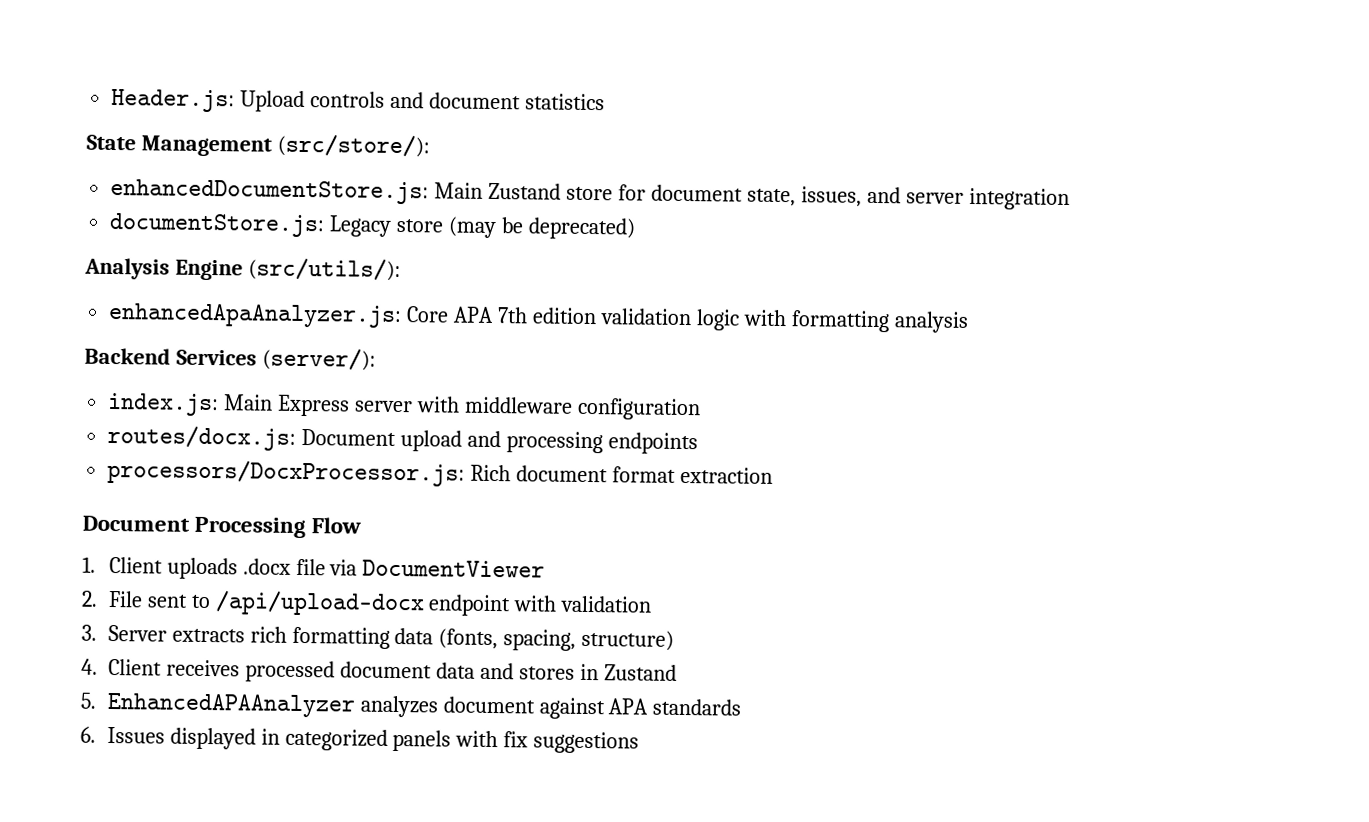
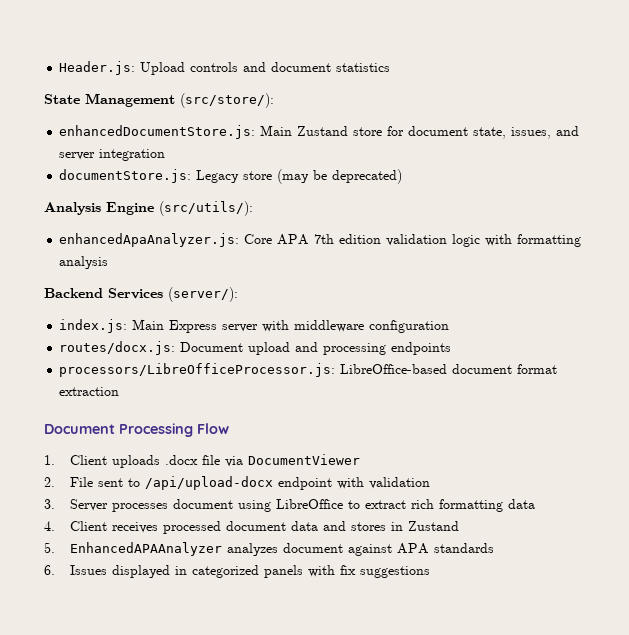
- processors/DocxProcessor.js: Rich document format extraction
+ processors/LibreOfficeProcessor.js: LibreOffice-based document format extraction
- 3. Server extracts rich formatting data (fonts, spacing, structure)
+ 3. Server processes document using LibreOffice to extract rich formatting data

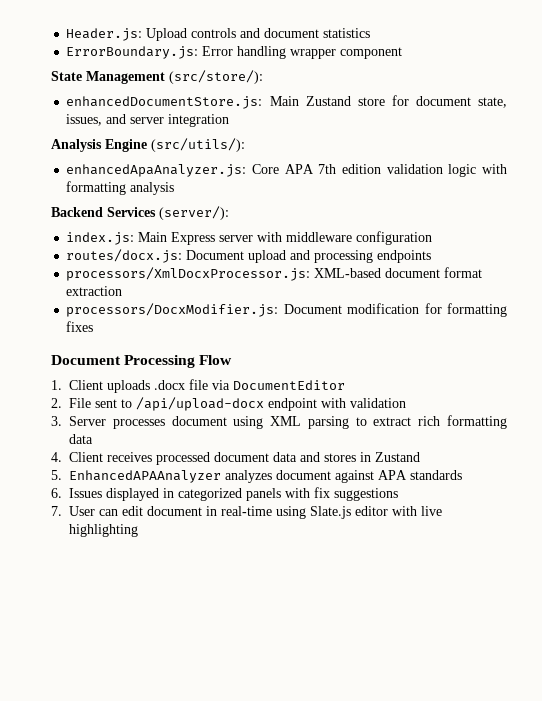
+ ErrorBoundary.js: Error handling wrapper component
- documentStore.js: Legacy store (may be deprecated)
- processors/LibreOfficeProcessor.js: LibreOffice-based document format extraction
+ processors/XmlDocxProcessor.js: XML-based document format extraction
+ processors/DocxModifier.js: Document modification for formatting fixes
- 1. Client uploads .docx file via DocumentViewer
+ 1. Client uploads .docx file via DocumentEditor
- 3. Server processes document using LibreOffice to extract rich formatting data
+ 3. Server processes document using XML parsing to extract rich formatting data
+ 7. User can edit document in real-time using Slate.js editor with live highlighting

